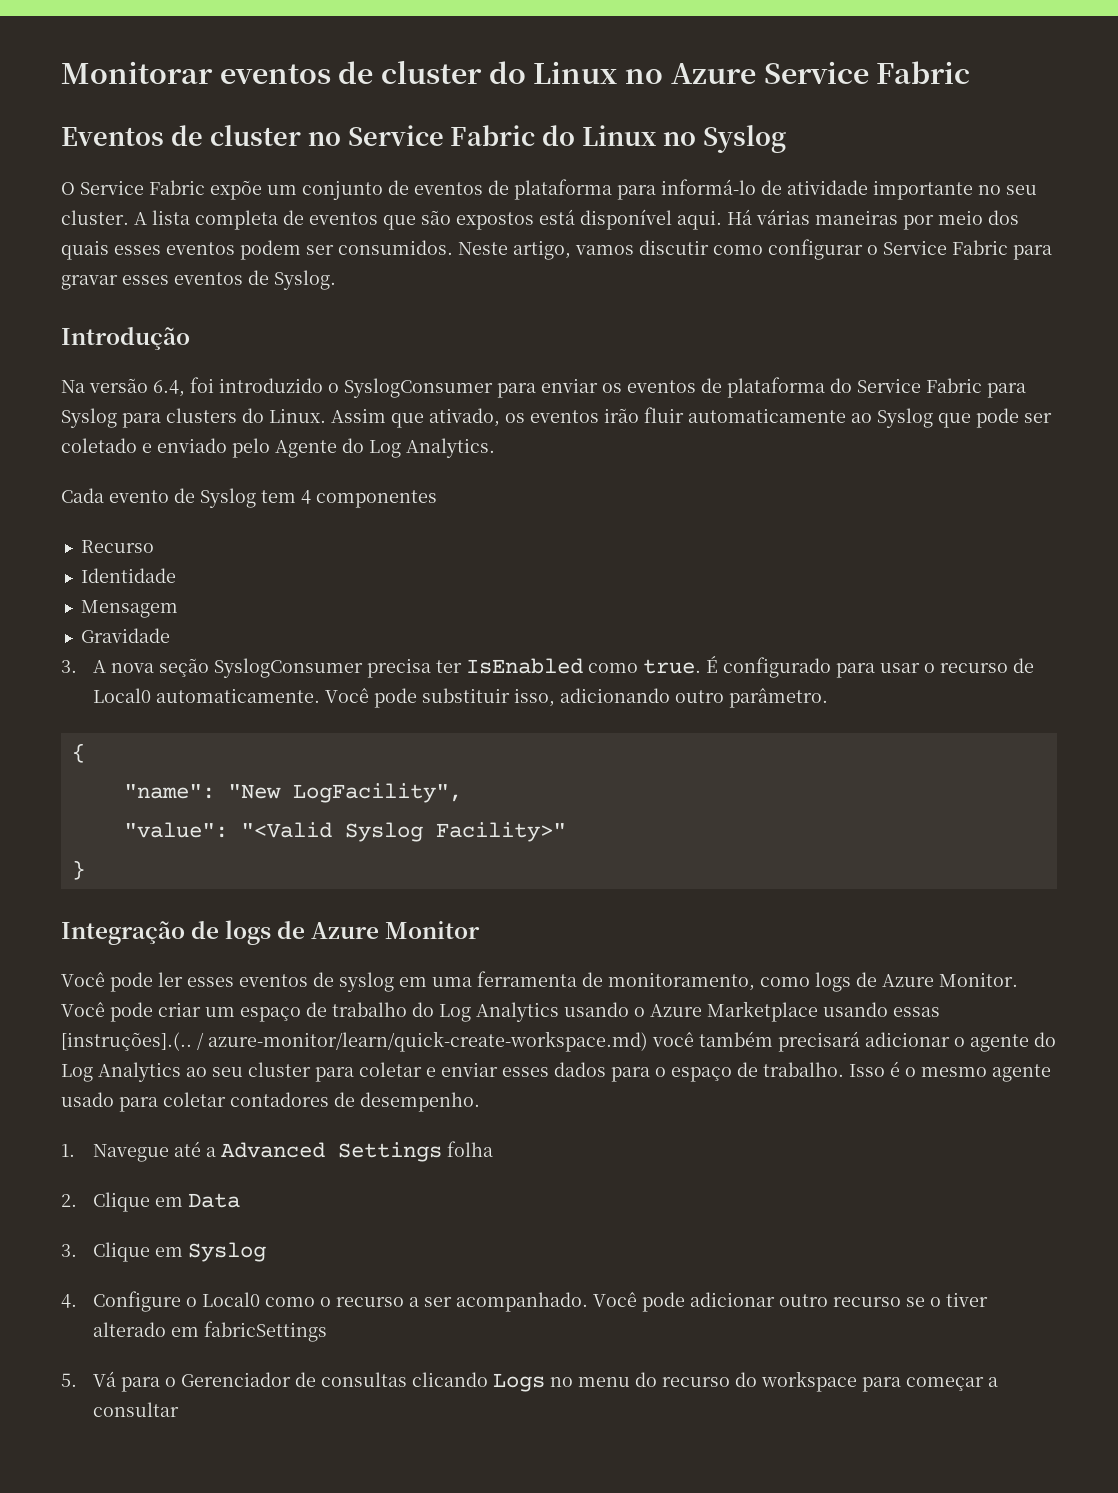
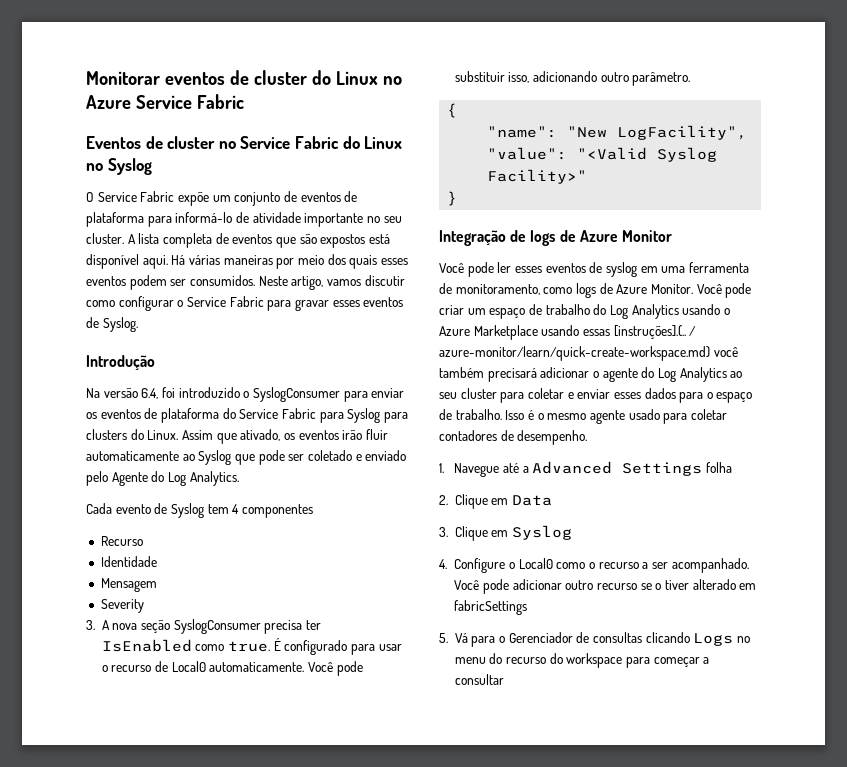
- Gravidade
+ Severity

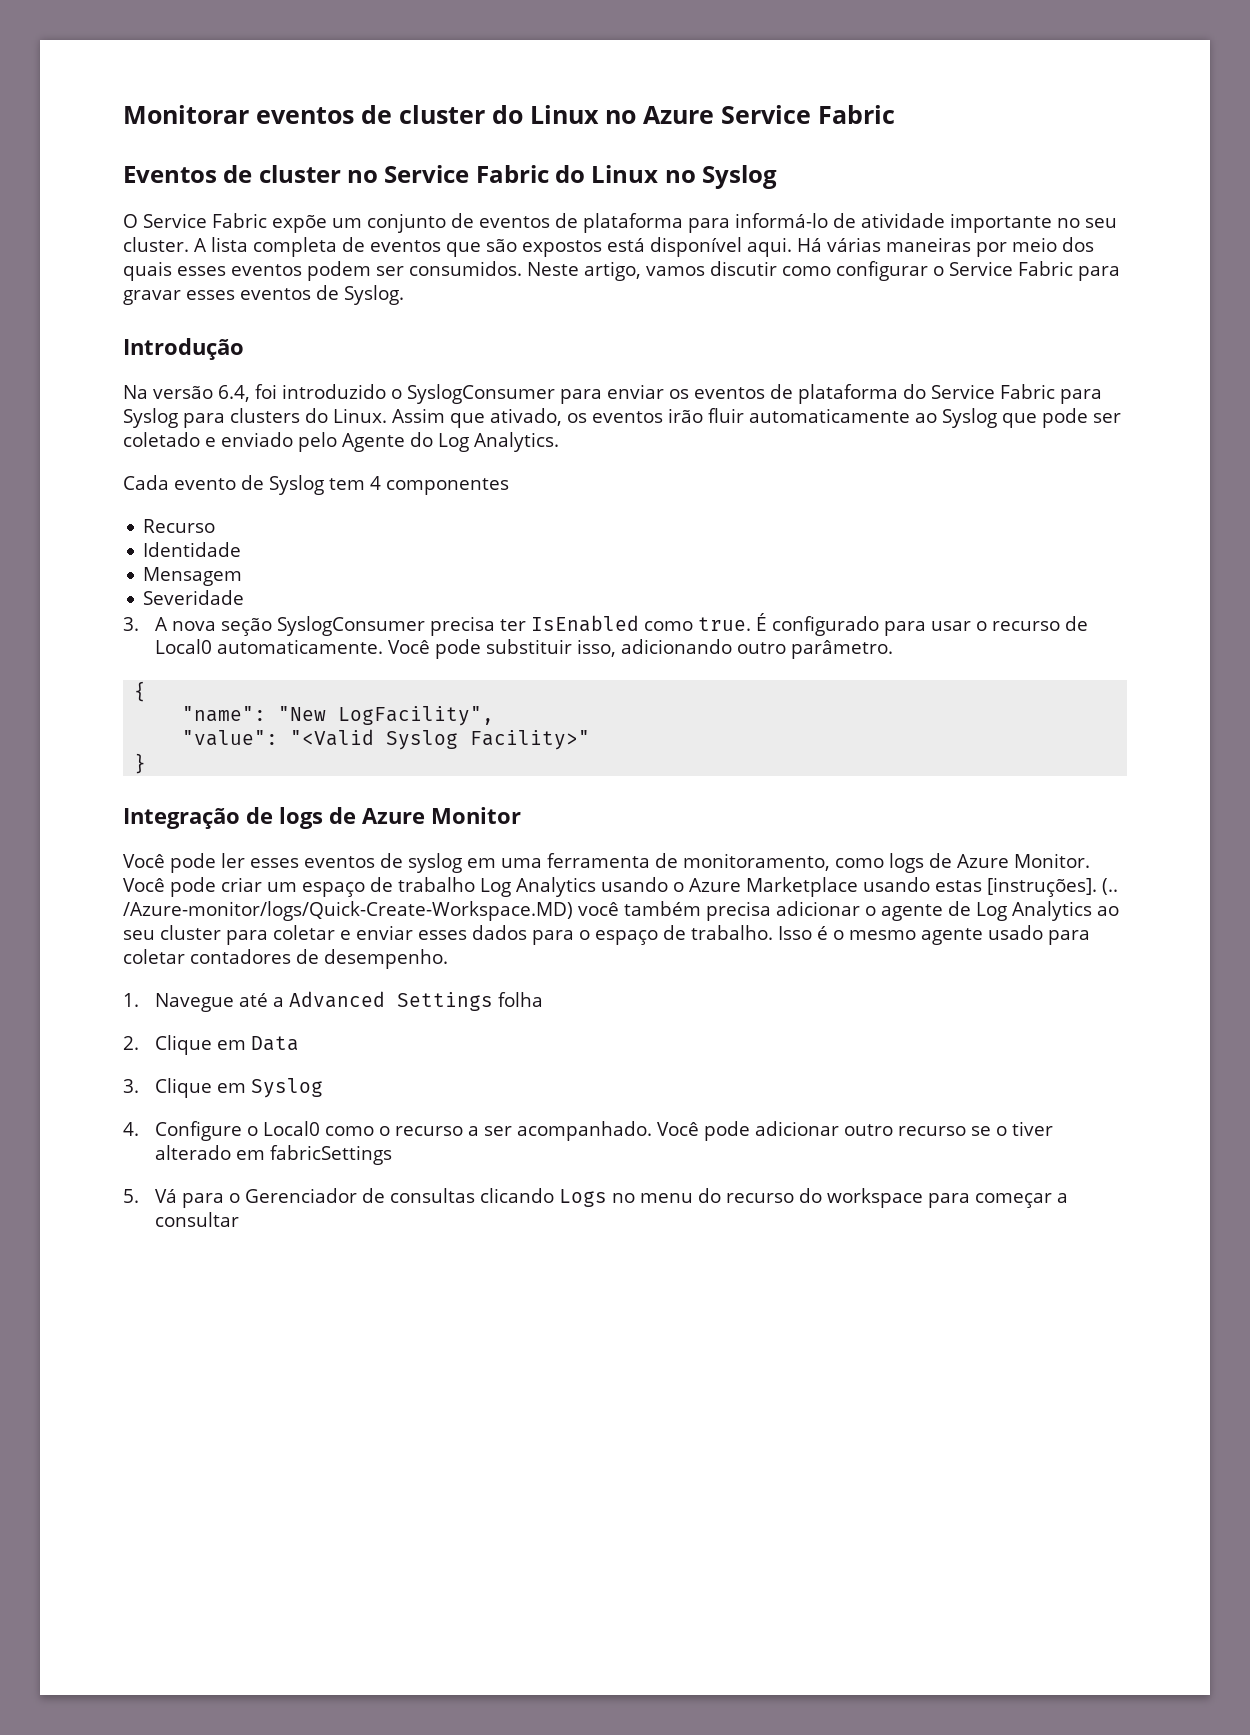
- Severity
+ Severidade
- Você pode criar um espaço de trabalho do Log Analytics usando o Azure Marketplace usando essas [instruções].(.. / azure-monitor/learn/quick-create-workspace.md) você também precisará adicionar o agente do Log Analytics ao seu cluster para coletar e enviar esses dados para o espaço de trabalho.
+ Você pode criar um espaço de trabalho Log Analytics usando o Azure Marketplace usando estas [instruções]. (.. /Azure-monitor/logs/Quick-Create-Workspace.MD) você também precisa adicionar o agente de Log Analytics ao seu cluster para coletar e enviar esses dados para o espaço de trabalho.

